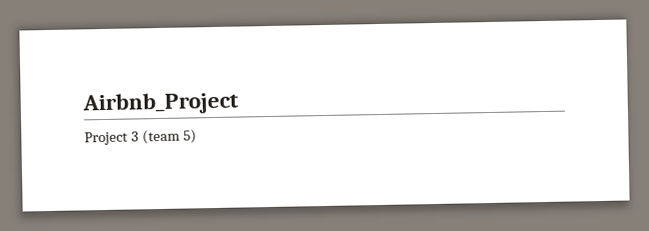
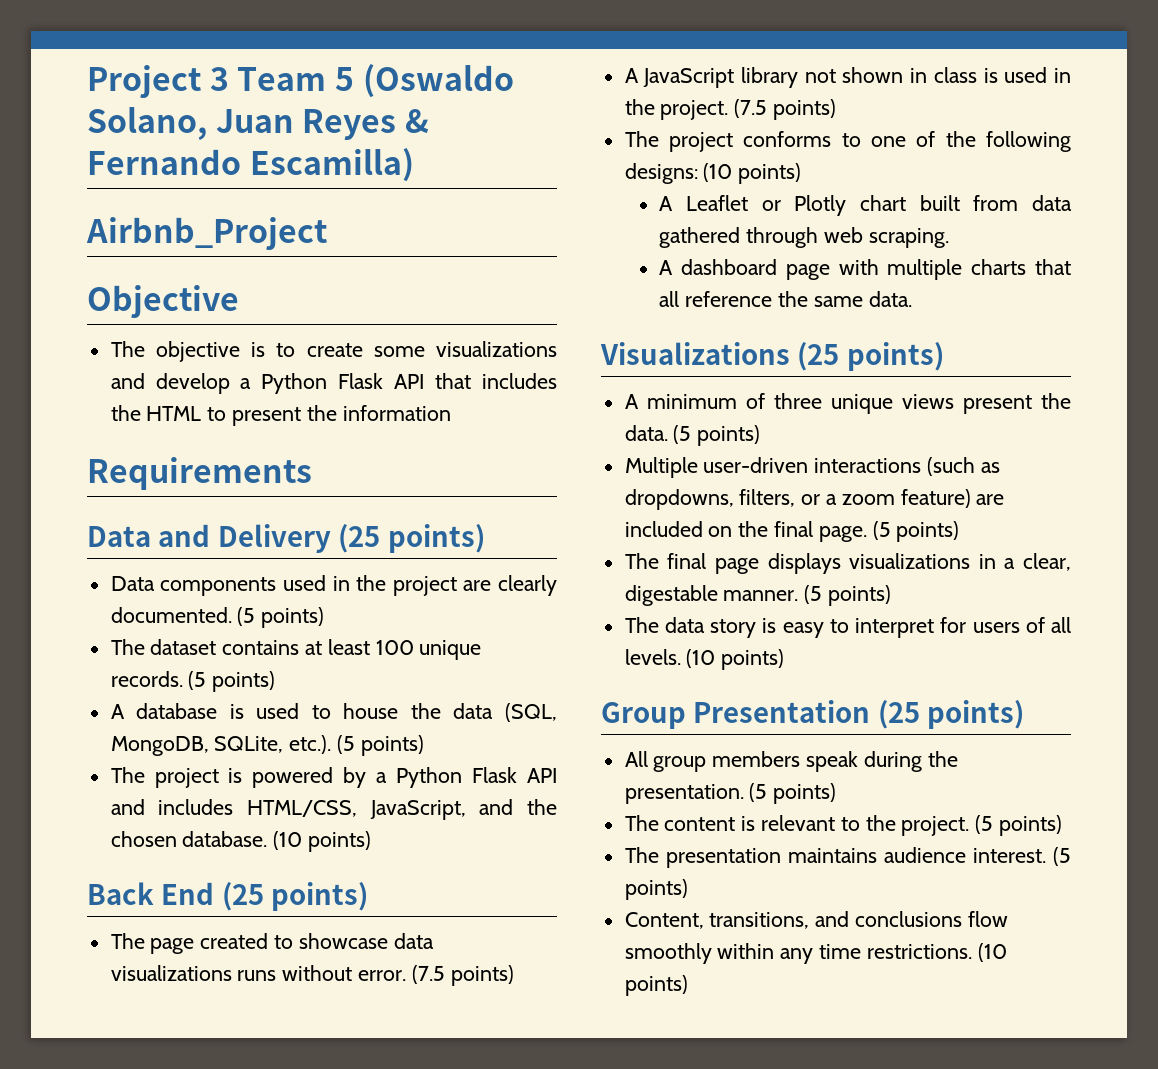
+ Project 3 Team 5 (Oswaldo Solano, Juan Reyes & Fernando Escamilla)
  Airbnb_Project
- Project 3 (team 5)
+ Objective
+ The objective is to create some visualizations and develop a Python Flask API that includes the HTML to present the information
+ Requirements
+ Data and Delivery (25 points)
+ Data components used in the project are clearly documented. (5 points)
+ The dataset contains at least 100 unique records. (5 points)
+ A database is used to house the data (SQL, MongoDB, SQLite, etc.). (5 points)
+ The project is powered by a Python Flask API and includes HTML/CSS, JavaScript, and the chosen database. (10 points)
+ Back End (25 points)
+ The page created to showcase data visualizations runs without error. (7.5 points)
+ A JavaScript library not shown in class is used in the project. (7.5 points)
+ The project conforms to one of the following designs: (10 points)
+ A Leaflet or Plotly chart built from data gathered through web scraping.
+ A dashboard page with multiple charts that all reference the same data.
+ Visualizations (25 points)
+ A minimum of three unique views present the data. (5 points)
+ Multiple user-driven interactions (such as dropdowns, filters, or a zoom feature) are included on the final page. (5 points)
+ The final page displays visualizations in a clear, digestable manner. (5 points)
+ The data story is easy to interpret for users of all levels. (10 points)
+ Group Presentation (25 points)
+ All group members speak during the presentation. (5 points)
+ The content is relevant to the project. (5 points)
+ The presentation maintains audience interest. (5 points)
+ Content, transitions, and conclusions flow smoothly within any time restrictions. (10 points)

